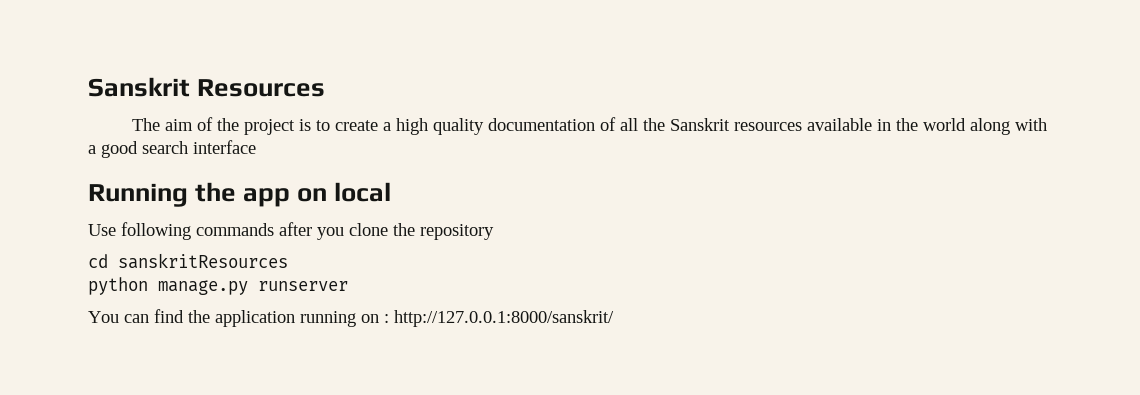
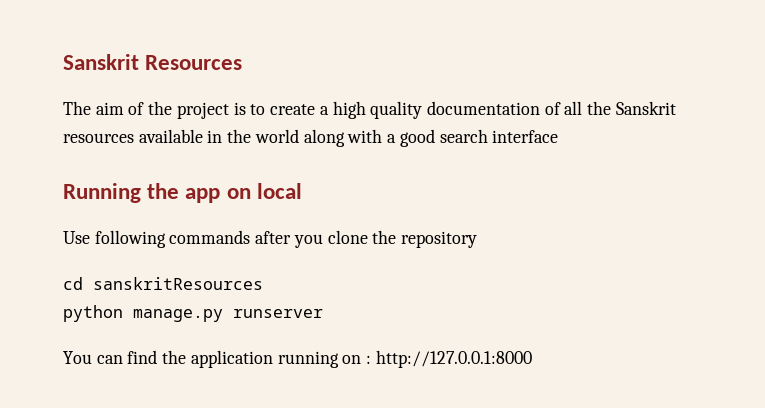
- You can find the application running on : http://127.0.0.1:8000/sanskrit/
+ You can find the application running on : http://127.0.0.1:8000

